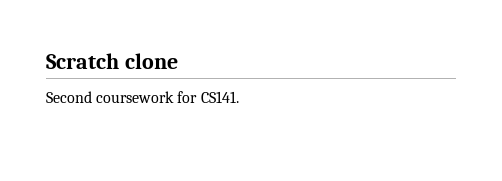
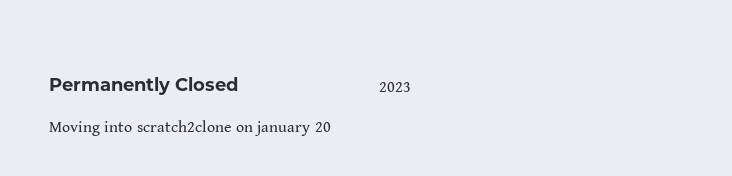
- Scratch clone
- Second coursework for CS141.
+ Permanently Closed
+ Moving into scratch2clone on january 20 2023

